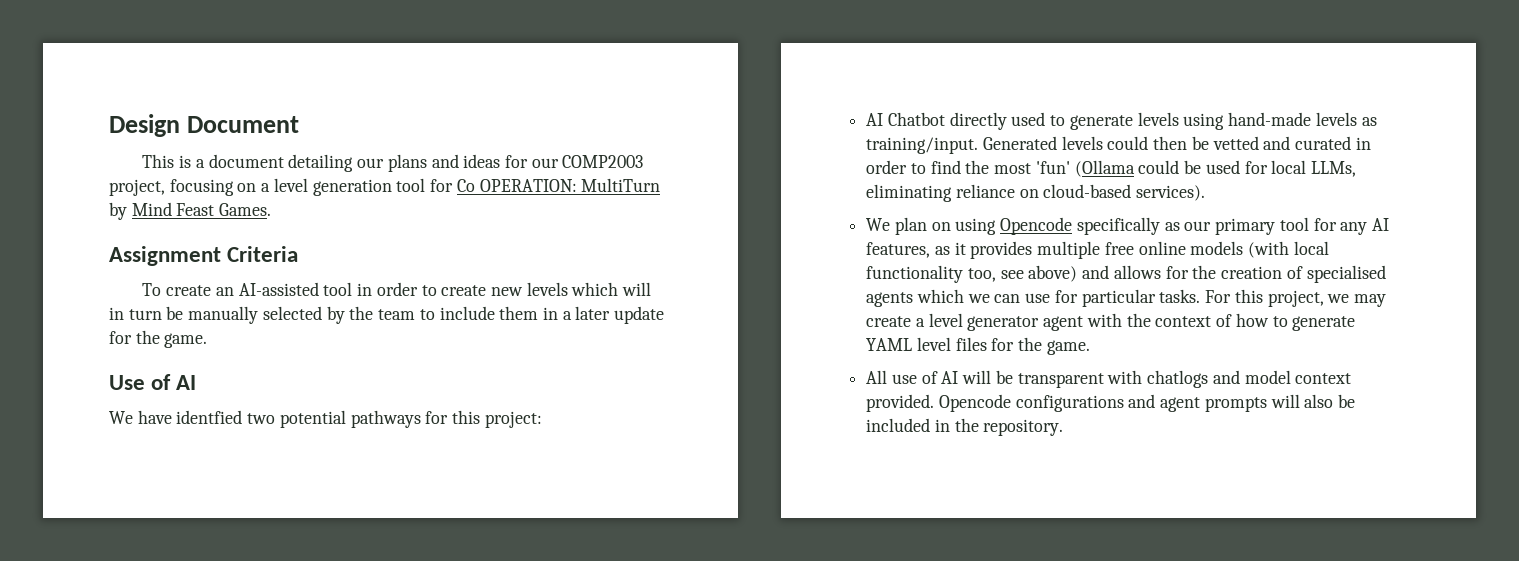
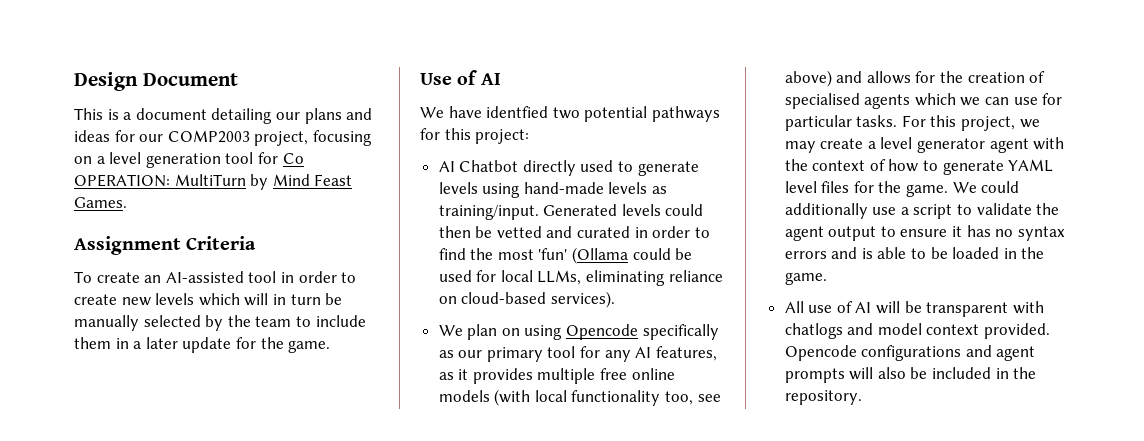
+ We could additionally use a script to validate the agent output to ensure it has no syntax errors and is able to be loaded in the game.

